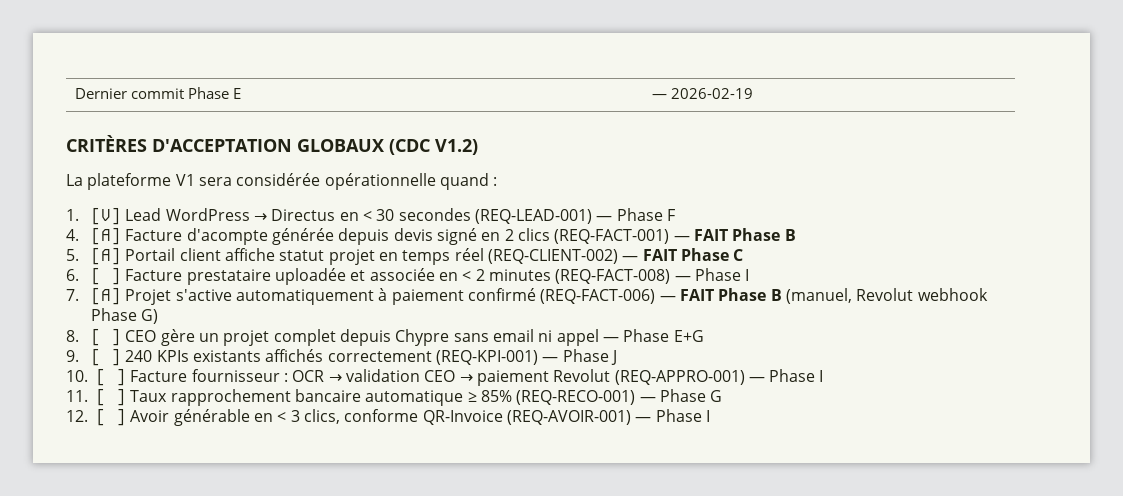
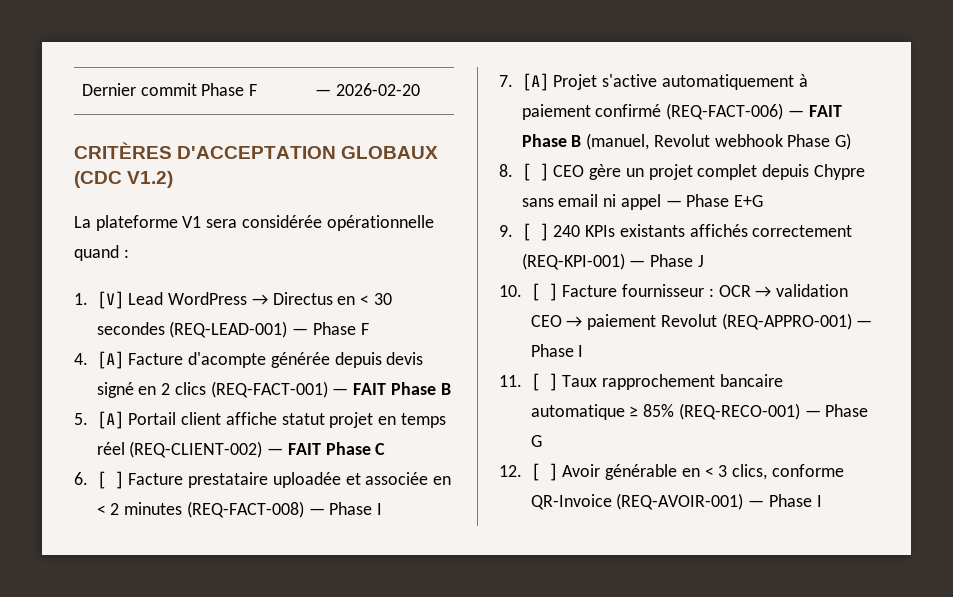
- Dernier commit Phase E | — 2026-02-19
+ Dernier commit Phase F | — 2026-02-20

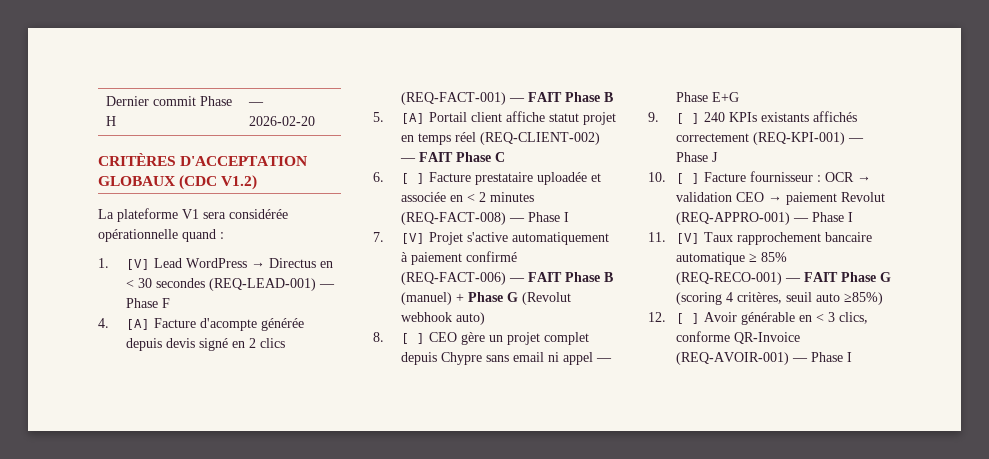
- Dernier commit Phase F | — 2026-02-20
+ Dernier commit Phase H | — 2026-02-20
- 7. [A] Projet s'active automatiquement à paiement confirmé (REQ-FACT-006) — FAIT Phase B (manuel, Revolut webhook Phase G)
+ 7. [V] Projet s'active automatiquement à paiement confirmé (REQ-FACT-006) — FAIT Phase B (manuel) + Phase G (Revolut webhook auto)
- 11. [ ] Taux rapprochement bancaire automatique ≥ 85% (REQ-RECO-001) — Phase G
+ 11. [V] Taux rapprochement bancaire automatique ≥ 85% (REQ-RECO-001) — FAIT Phase G (scoring 4 critères, seuil auto ≥85%)

